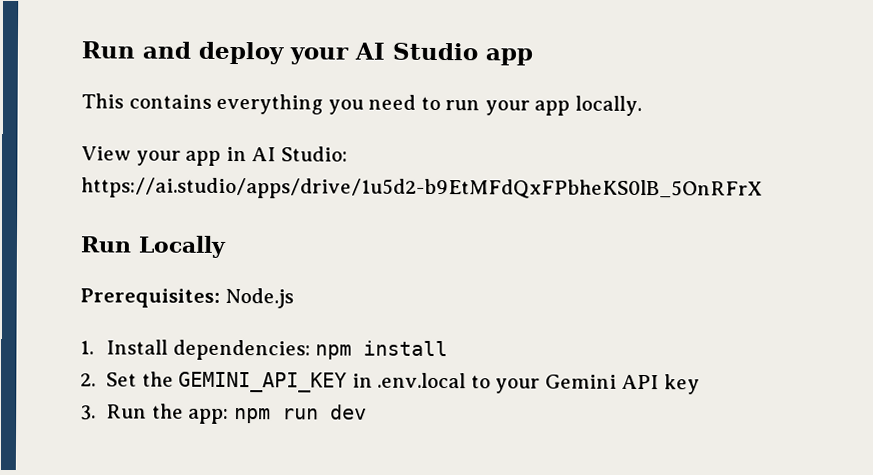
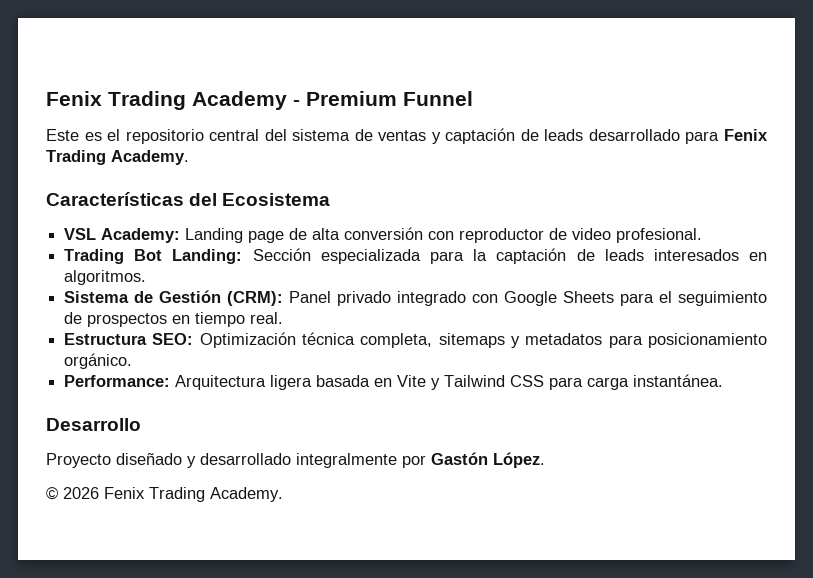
- Run and deploy your AI Studio app
- This contains everything you need to run your app locally.
- View your app in AI Studio: https://ai.studio/apps/drive/1u5d2-b9EtMFdQxFPbheKS0lB_5OnRFrX
- Run Locally
- Prerequisites: Node.js
- 1. Install dependencies: npm install
- 2. Set the GEMINI_API_KEY in .env.local to your Gemini API key
- 3. Run the app: npm run dev
+ Fenix Trading Academy - Premium Funnel
+ Este es el repositorio central del sistema de ventas y captación de leads desarrollado para Fenix Trading Academy.
+ Características del Ecosistema
+ VSL Academy: Landing page de alta conversión con reproductor de video profesional.
+ Trading Bot Landing: Sección especializada para la captación de leads interesados en algoritmos.
+ Sistema de Gestión (CRM): Panel privado integrado con Google Sheets para el seguimiento de prospectos en tiempo real.
+ Estructura SEO: Optimización técnica completa, sitemaps y metadatos para posicionamiento orgánico.
+ Performance: Arquitectura ligera basada en Vite y Tailwind CSS para carga instantánea.
+ Desarrollo
+ Proyecto diseñado y desarrollado integralmente por Gastón López.
+ © 2026 Fenix Trading Academy.

